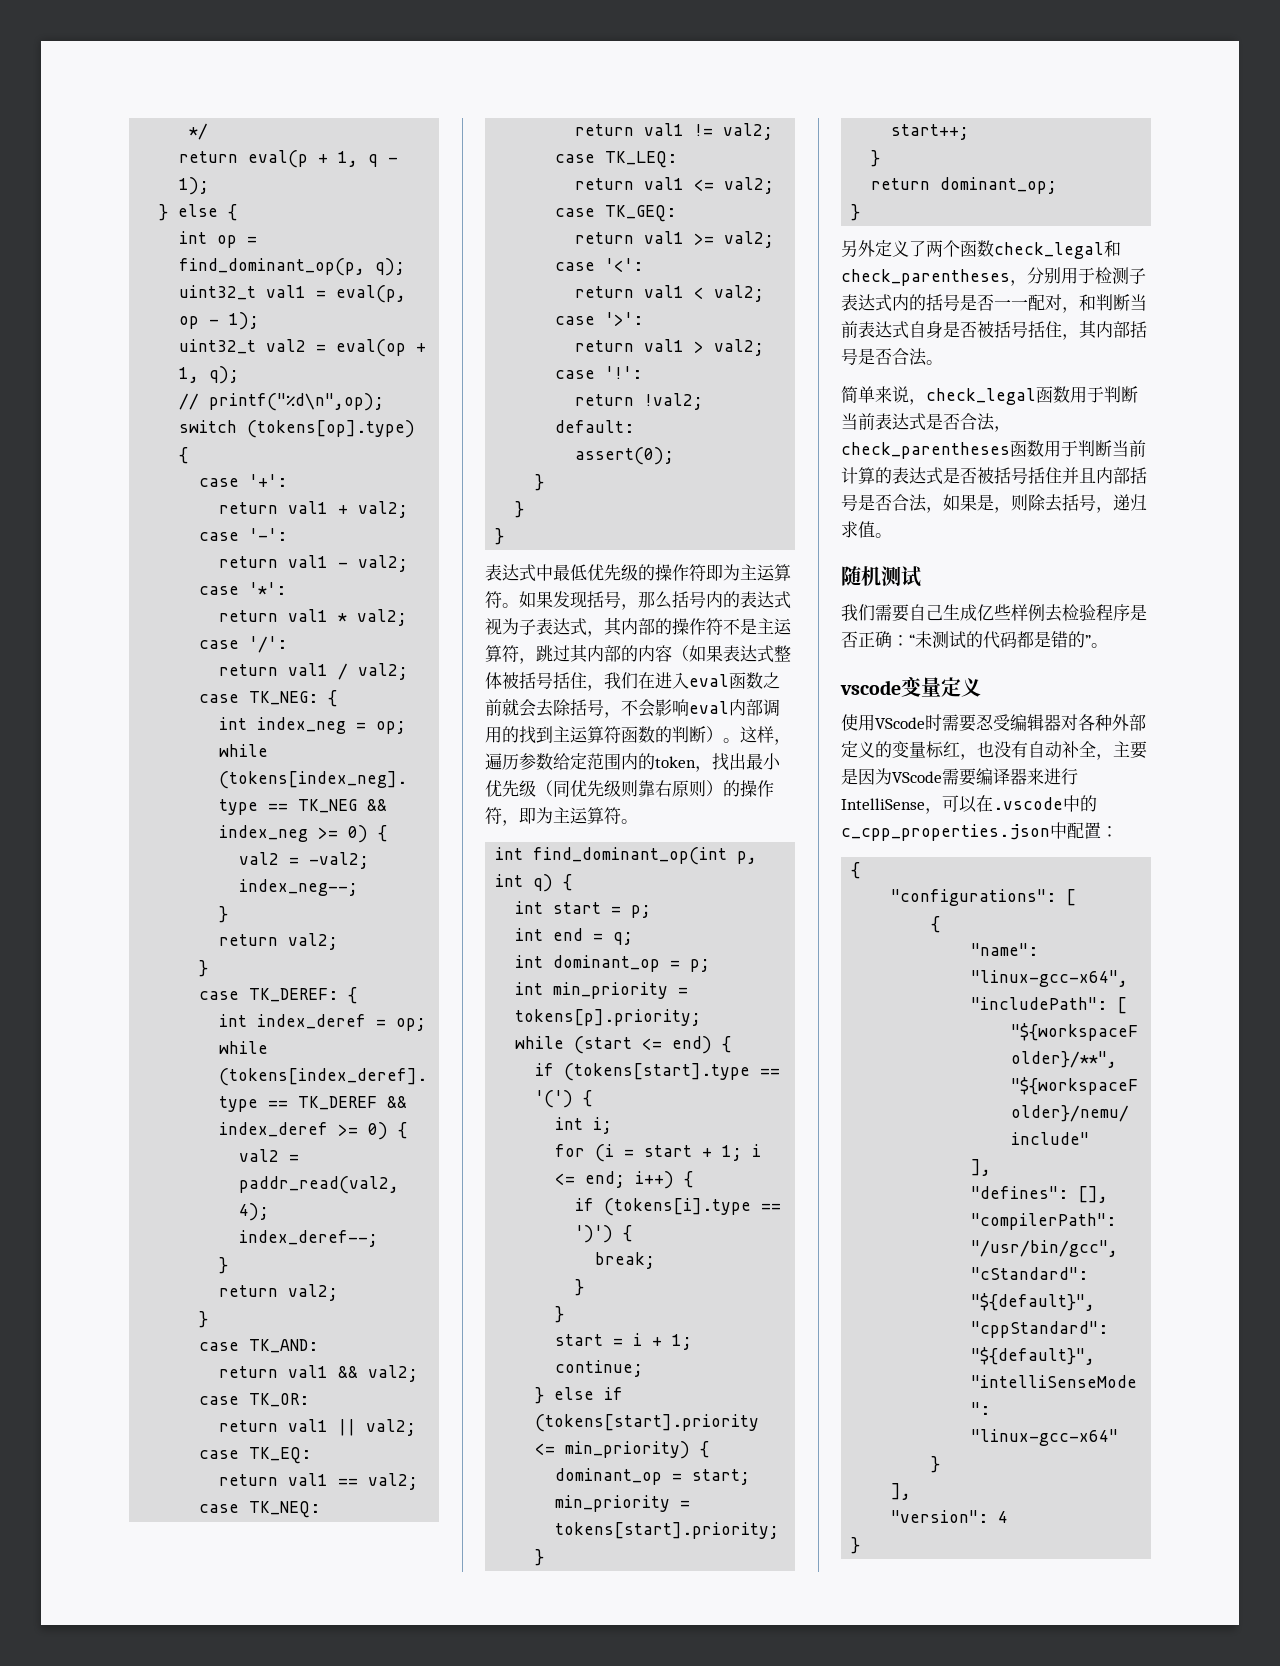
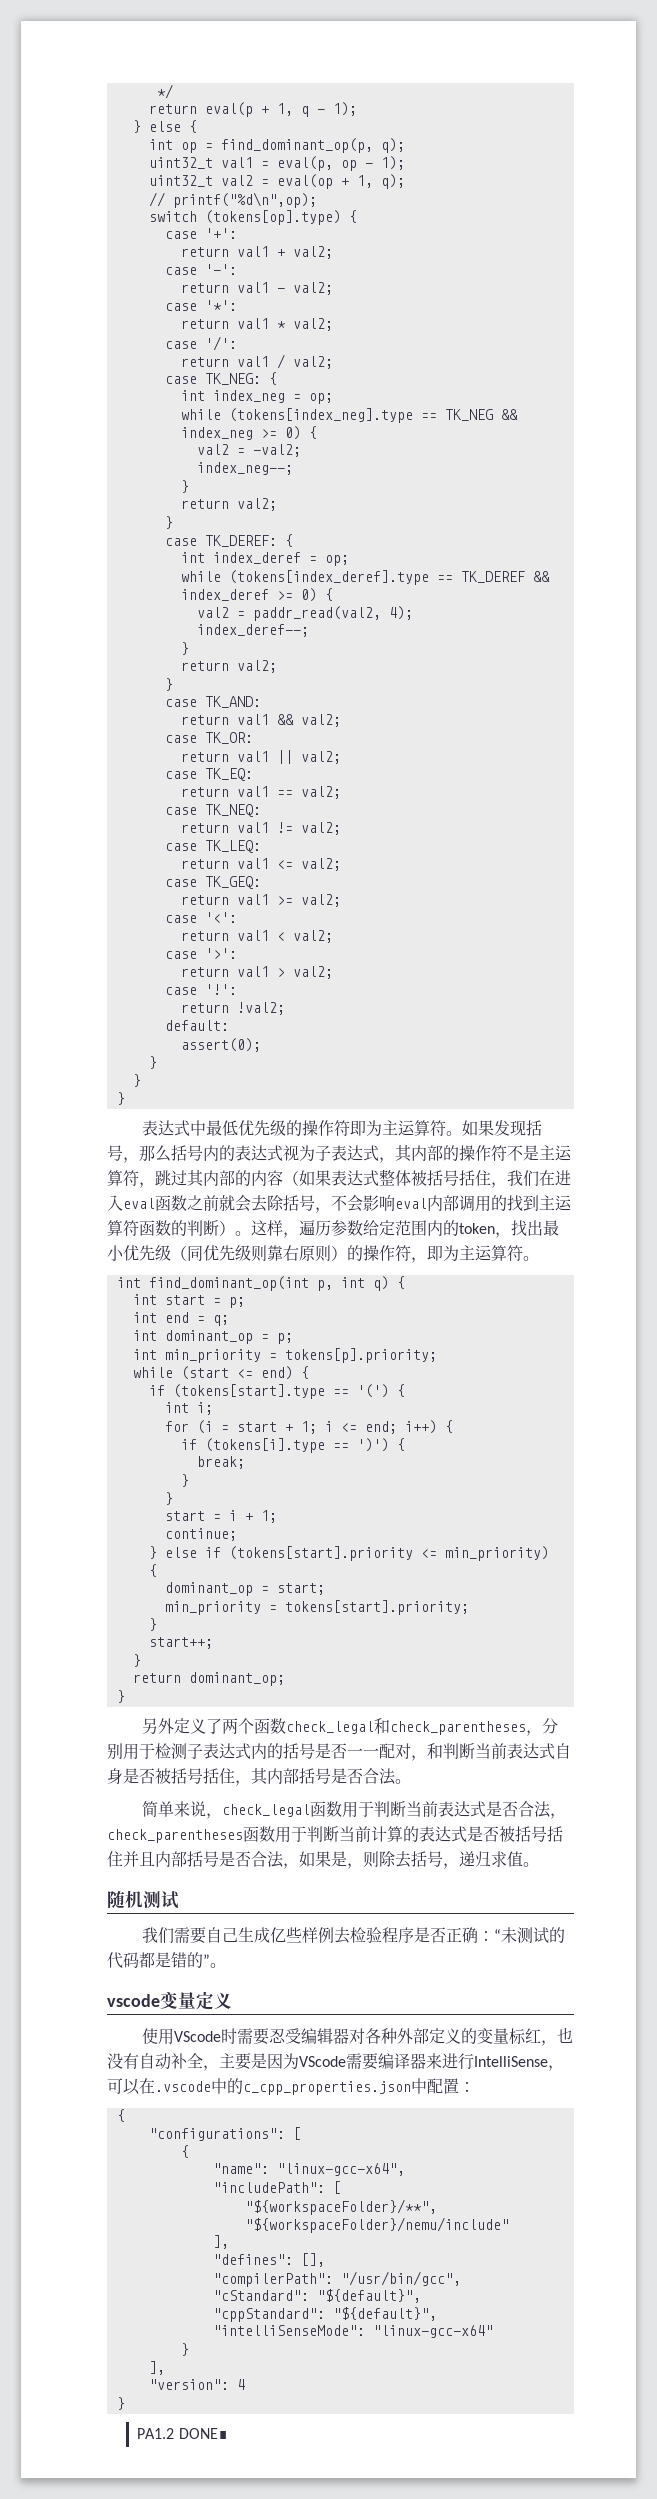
+ PA1.2 DONE∎

